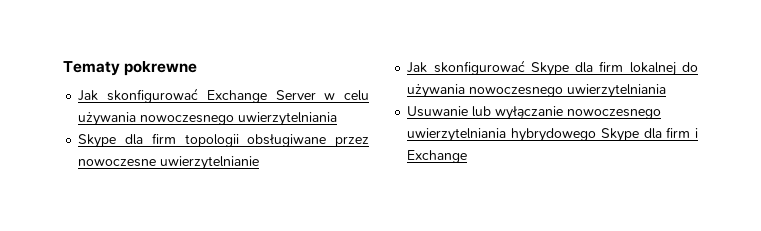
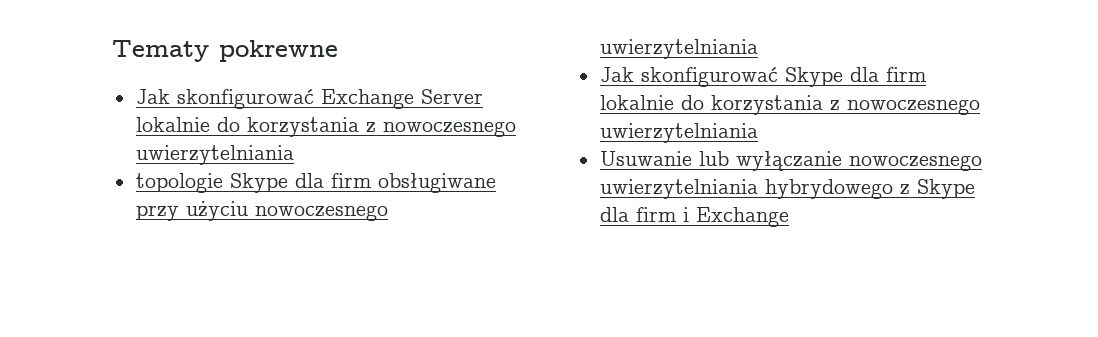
- Jak skonfigurować Exchange Server w celu używania nowoczesnego uwierzytelniania
- Skype dla firm topologii obsługiwane przez nowoczesne uwierzytelnianie
+ Jak skonfigurować Exchange Server lokalnie do korzystania z nowoczesnego uwierzytelniania
+ topologie Skype dla firm obsługiwane przy użyciu nowoczesnego uwierzytelniania
- Jak skonfigurować Skype dla firm lokalnej do używania nowoczesnego uwierzytelniania
+ Jak skonfigurować Skype dla firm lokalnie do korzystania z nowoczesnego uwierzytelniania
- Usuwanie lub wyłączanie nowoczesnego uwierzytelniania hybrydowego Skype dla firm i Exchange
+ Usuwanie lub wyłączanie nowoczesnego uwierzytelniania hybrydowego z Skype dla firm i Exchange

